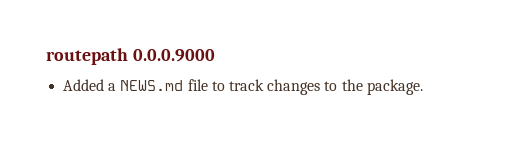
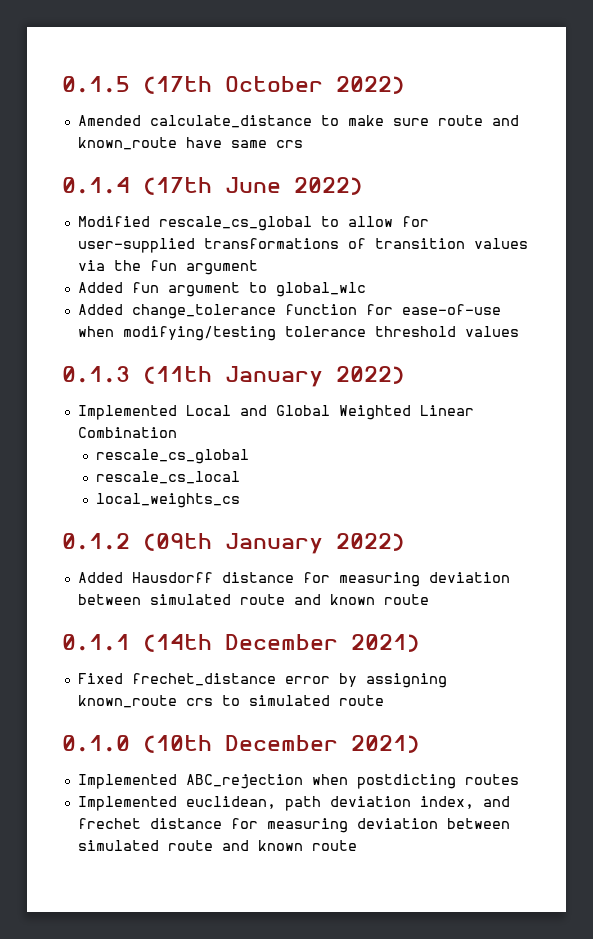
- routepath 0.0.0.9000
- Added a NEWS.md file to track changes to the package.
+ 0.1.5 (17th October 2022)
+ Amended calculate_distance to make sure route and known_route have same crs
+ 0.1.4 (17th June 2022)
+ Modified rescale_cs_global to allow for user-supplied transformations of transition values via the fun argument
+ Added fun argument to global_wlc
+ Added change_tolerance function for ease-of-use when modifying/testing tolerance threshold values
+ 0.1.3 (11th January 2022)
+ Implemented Local and Global Weighted Linear Combination
+ rescale_cs_global
+ rescale_cs_local
+ local_weights_cs
+ 0.1.2 (09th January 2022)
+ Added Hausdorff distance for measuring deviation between simulated route and known route
+ 0.1.1 (14th December 2021)
+ Fixed frechet_distance error by assigning known_route crs to simulated route
+ 0.1.0 (10th December 2021)
+ Implemented ABC_rejection when postdicting routes
+ Implemented euclidean, path deviation index, and frechet distance for measuring deviation between simulated route and known route

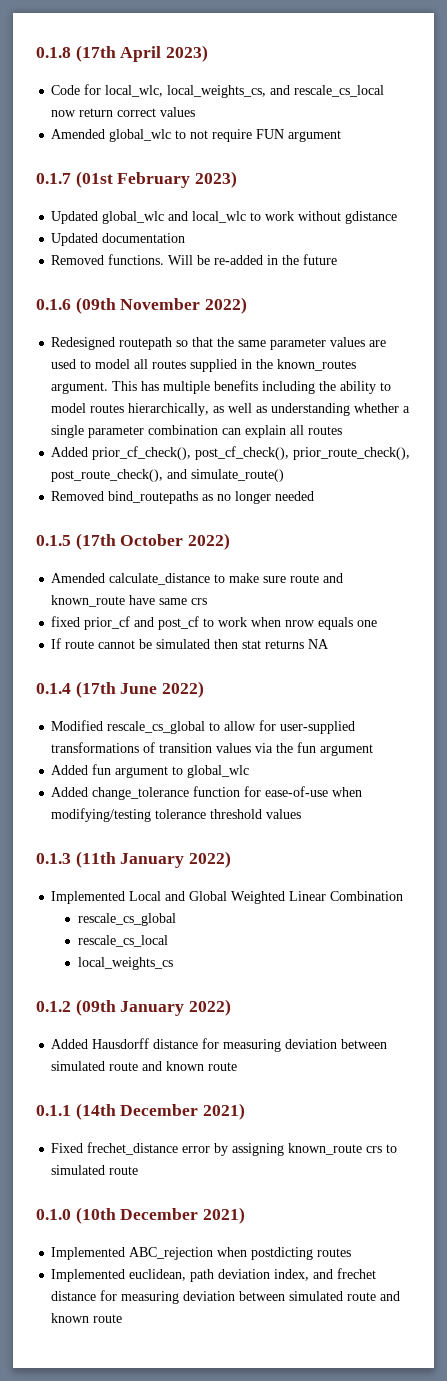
+ 0.1.8 (17th April 2023)
+ Code for local_wlc, local_weights_cs, and rescale_cs_local now return correct values
+ Amended global_wlc to not require FUN argument
+ 0.1.7 (01st February 2023)
+ Updated global_wlc and local_wlc to work without gdistance
+ Updated documentation
+ Removed functions. Will be re-added in the future
+ 0.1.6 (09th November 2022)
+ Redesigned routepath so that the same parameter values are used to model all routes supplied in the known_routes argument. This has multiple benefits including the ability to model routes hierarchically, as well as understanding whether a single parameter combination can explain all routes
+ Added prior_cf_check(), post_cf_check(), prior_route_check(), post_route_check(), and simulate_route()
+ Removed bind_routepaths as no longer needed
+ fixed prior_cf and post_cf to work when nrow equals one
+ If route cannot be simulated then stat returns NA

